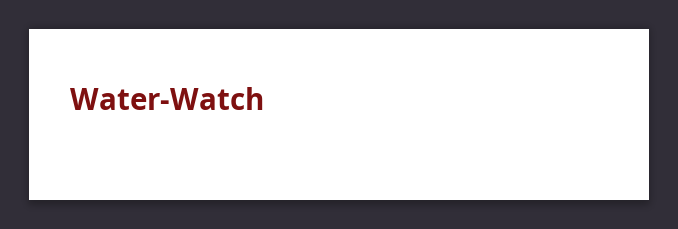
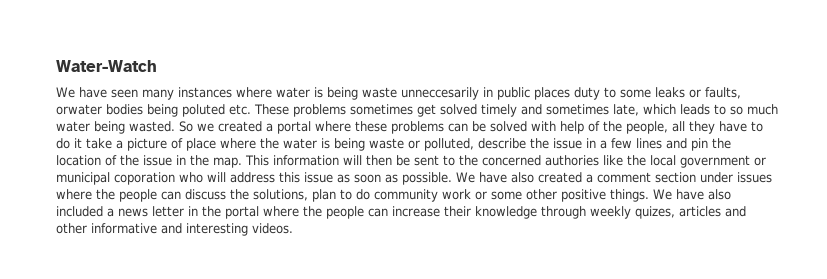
+ We have seen many instances where water is being waste unneccesarily in public places duty to some leaks or faults, orwater bodies being poluted etc. These problems sometimes get solved timely and sometimes late, which leads to so much water being wasted. So we created a portal where these problems can be solved with help of the people, all they have to do it take a picture of place where the water is being waste or polluted, describe the issue in a few lines and pin the location of the issue in the map. This information will then be sent to the concerned authories like the local government or municipal coporation who will address this issue as soon as possible. We have also created a comment section under issues where the people can discuss the solutions, plan to do community work or some other positive things. We have also included a news letter in the portal where the people can increase their knowledge through weekly quizes, articles and other informative and interesting videos.

